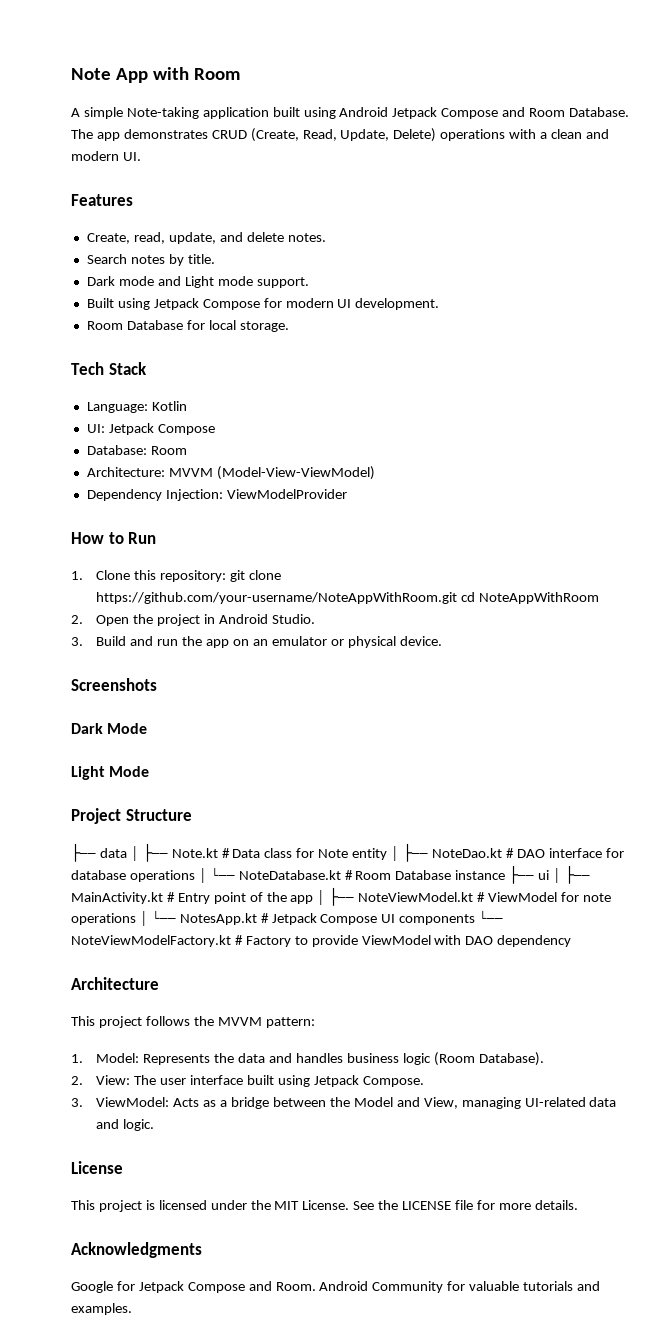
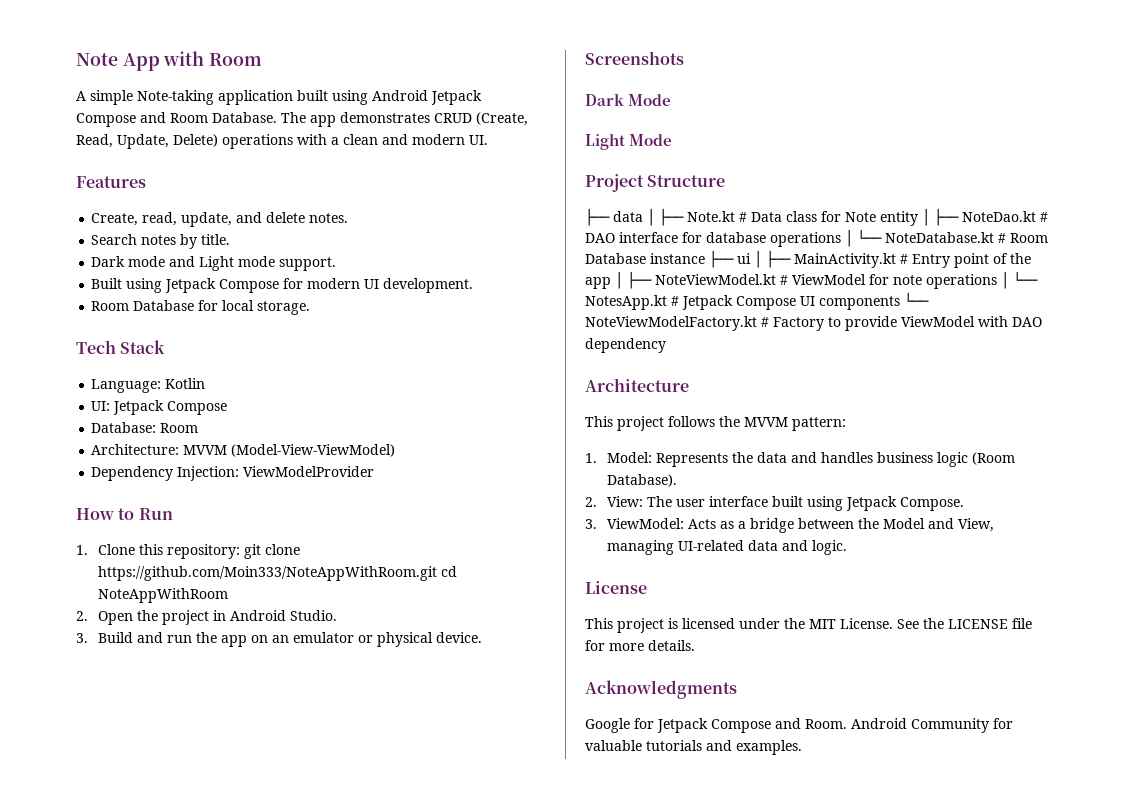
- 1. Clone this repository: git clone https://github.com/your-username/NoteAppWithRoom.git cd NoteAppWithRoom
+ 1. Clone this repository: git clone https://github.com/Moin333/NoteAppWithRoom.git cd NoteAppWithRoom

